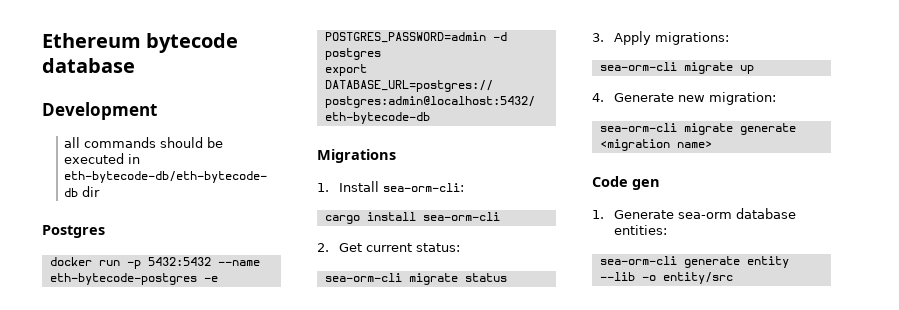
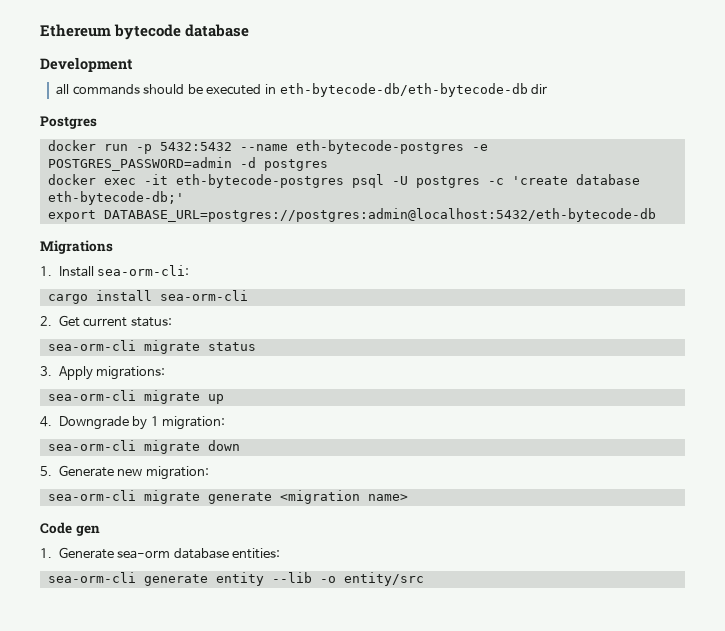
+ docker exec -it eth-bytecode-postgres psql -U postgres -c 'create database eth-bytecode-db;'
- 4. Generate new migration:
+ 4. Downgrade by 1 migration:
+ sea-orm-cli migrate down
+ 5. Generate new migration:

